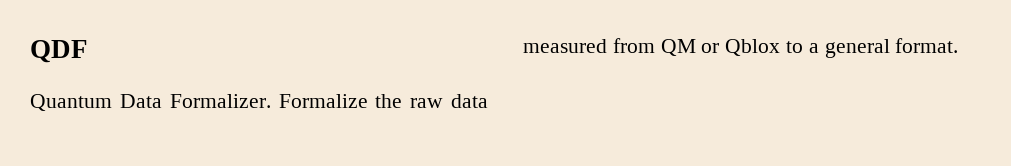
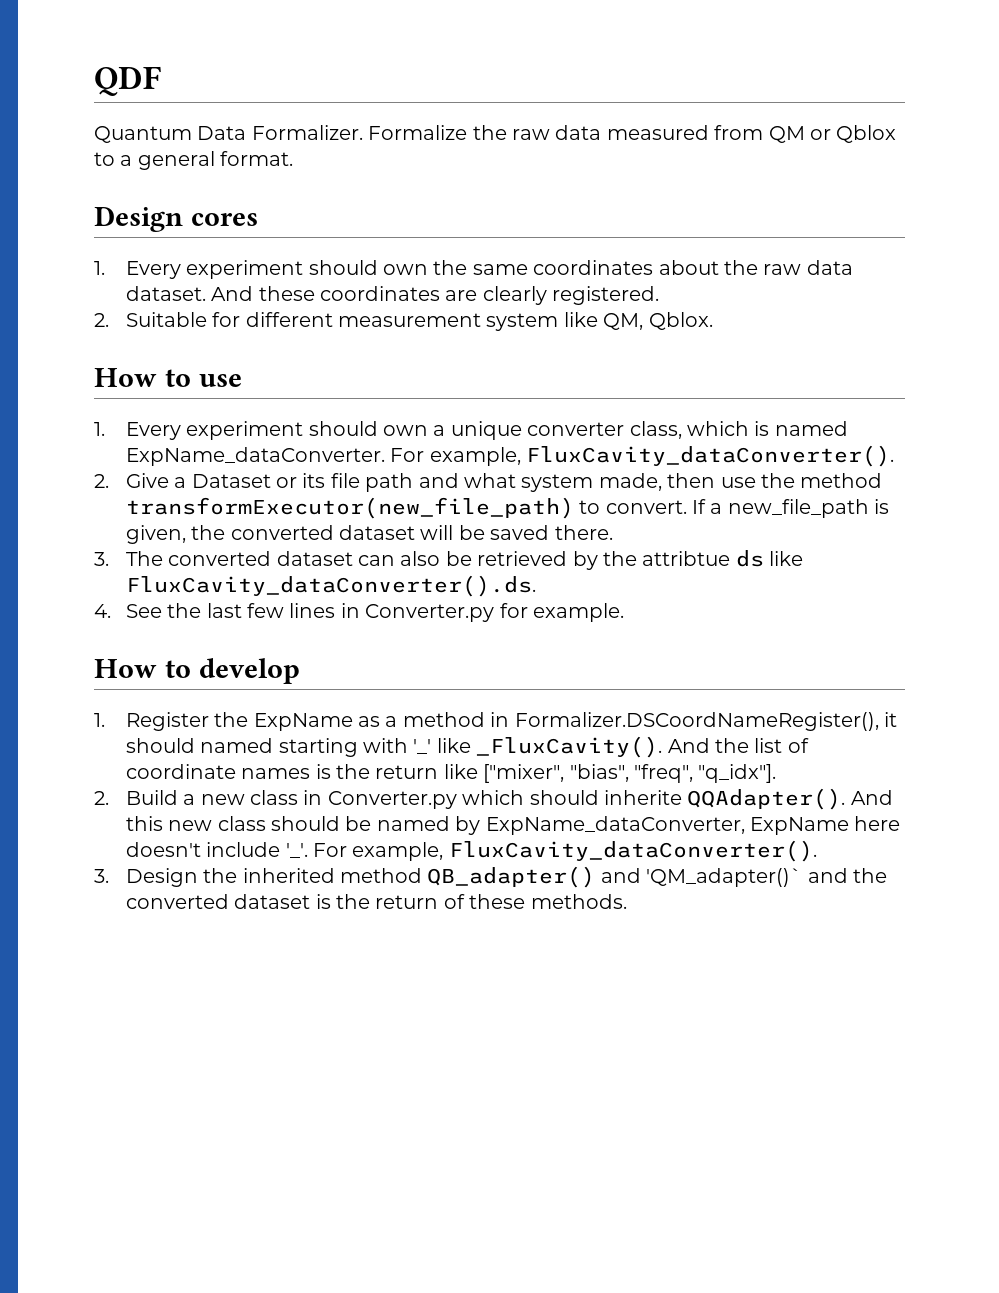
+ Design cores
+ 1. Every experiment should own the same coordinates about the raw data dataset. And these coordinates are clearly registered.
+ 2. Suitable for different measurement system like QM, Qblox.
+ How to use
+ 1. Every experiment should own a unique converter class, which is named ExpName_dataConverter. For example, FluxCavity_dataConverter().
+ 2. Give a Dataset or its file path and what system made, then use the method transformExecutor(new_file_path) to convert. If a new_file_path is given, the converted dataset will be saved there.
+ 3. The converted dataset can also be retrieved by the attribtue ds like FluxCavity_dataConverter().ds.
+ 4. See the last few lines in Converter.py for example.
+ How to develop
+ 1. Register the ExpName as a method in Formalizer.DSCoordNameRegister(), it should named starting with '_' like _FluxCavity(). And the list of coordinate names is the return like ["mixer", "bias", "freq", "q_idx"].
+ 2. Build a new class in Converter.py which should inherite QQAdapter(). And this new class should be named by ExpName_dataConverter, ExpName here doesn't include '_'. For example, FluxCavity_dataConverter().
+ 3. Design the inherited method QB_adapter() and 'QM_adapter()` and the converted dataset is the return of these methods.

